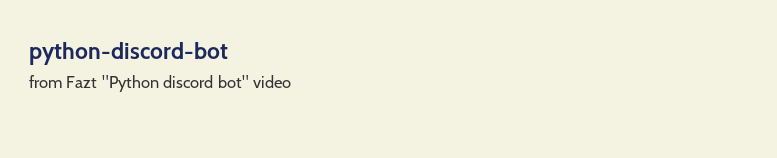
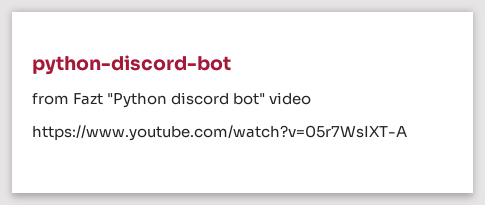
+ https://www.youtube.com/watch?v=05r7WsIXT-A

